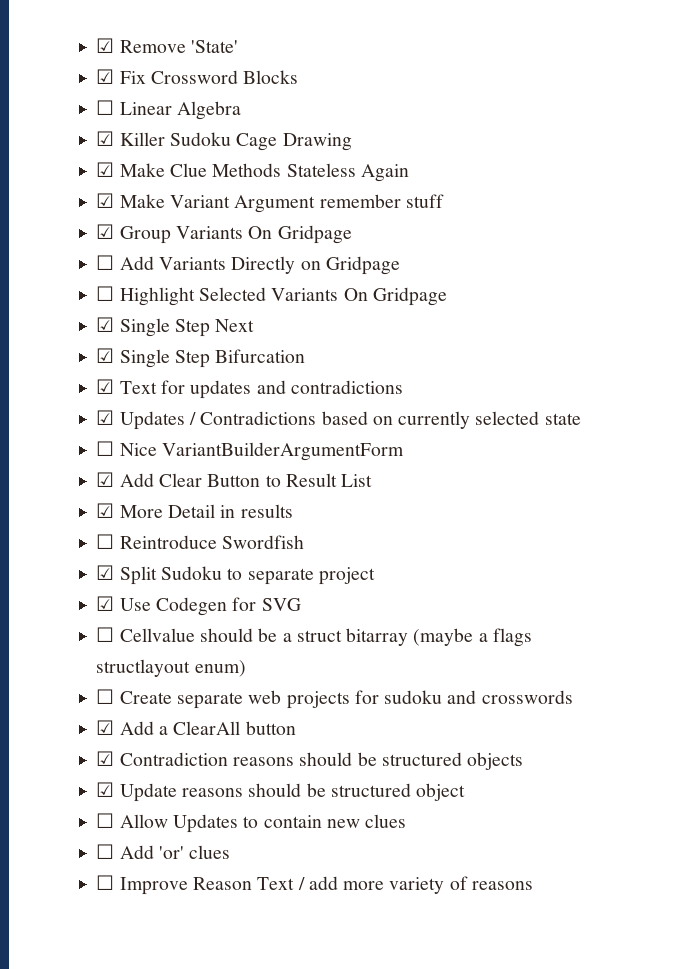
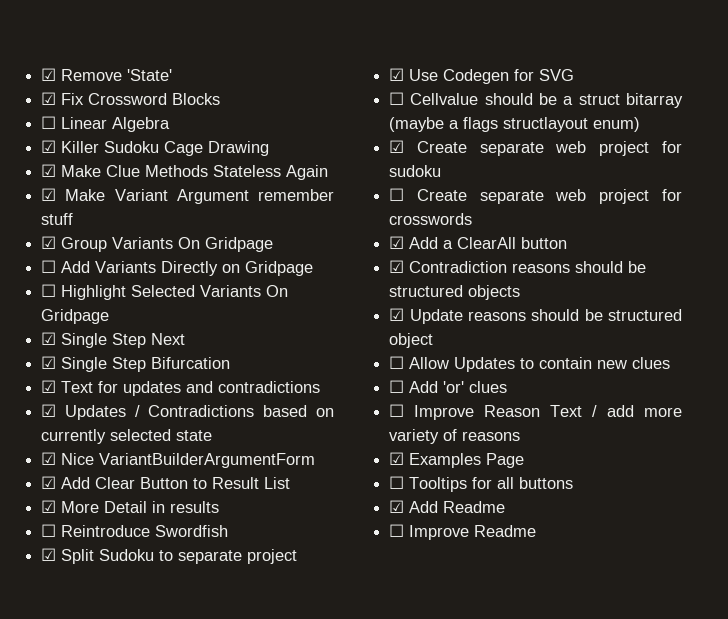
- ☐ Nice VariantBuilderArgumentForm
+ ☑ Nice VariantBuilderArgumentForm
+ ☑ Create separate web project for sudoku
- ☐ Create separate web projects for sudoku and crosswords
+ ☐ Create separate web project for crosswords
+ ☑ Examples Page
+ ☐ Tooltips for all buttons
+ ☑ Add Readme
+ ☐ Improve Readme

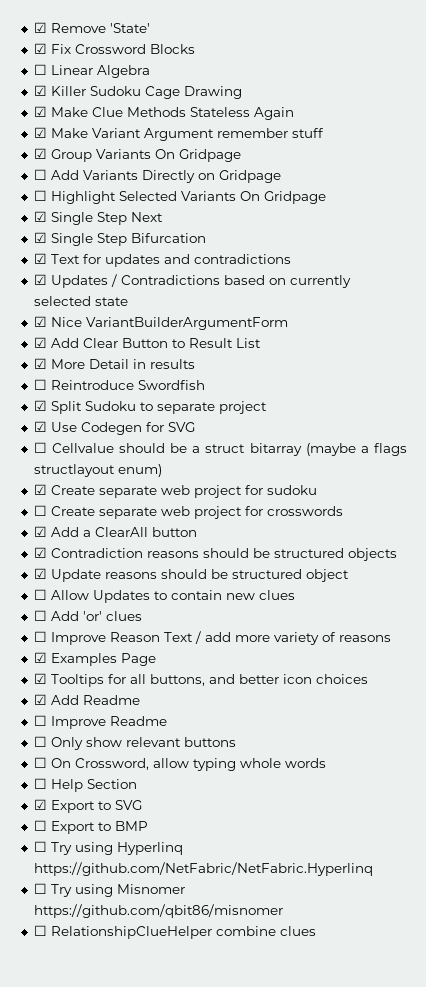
- ☐ Tooltips for all buttons
+ ☑ Tooltips for all buttons, and better icon choices
+ ☐ Only show relevant buttons
+ ☐ On Crossword, allow typing whole words
+ ☐ Help Section
+ ☑ Export to SVG
+ ☐ Export to BMP
+ ☐ Try using Hyperlinq https://github.com/NetFabric/NetFabric.Hyperlinq
+ ☐ Try using Misnomer https://github.com/qbit86/misnomer
+ ☐ RelationshipClueHelper combine clues

